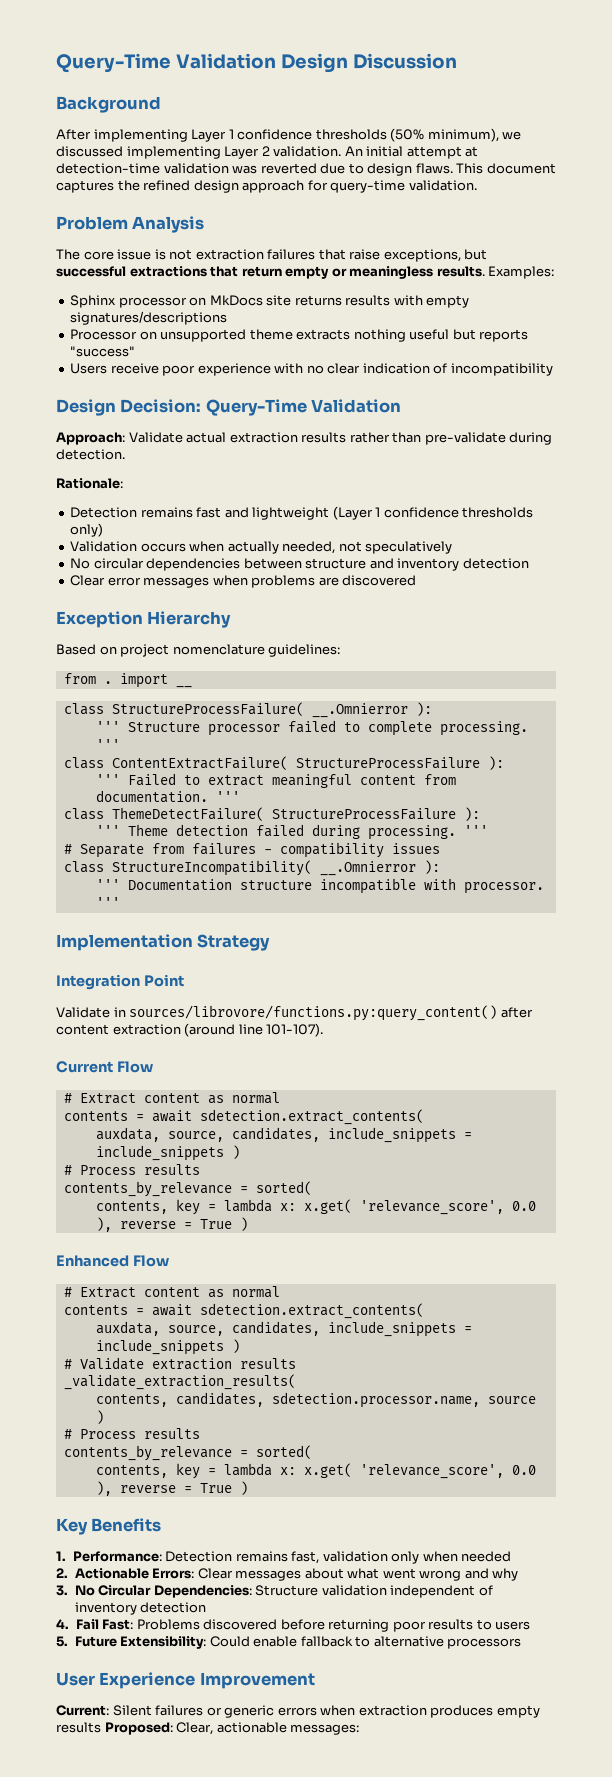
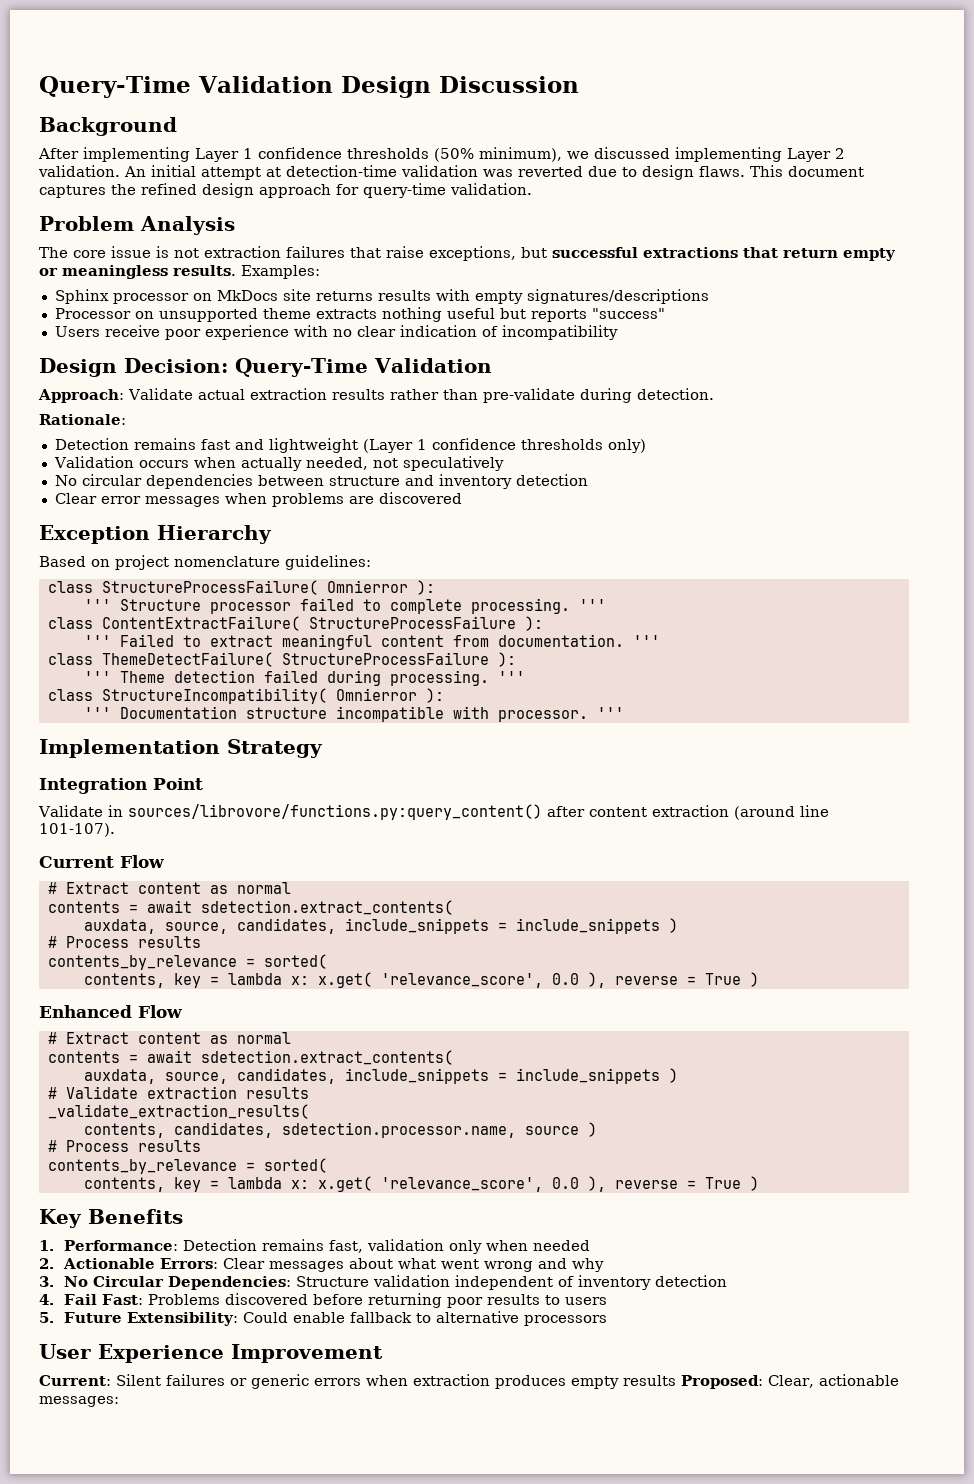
- from . import __
- class StructureProcessFailure( __.Omnierror ):
+ class StructureProcessFailure( Omnierror ):
- # Separate from failures - compatibility issues
- class StructureIncompatibility( __.Omnierror ):
+ class StructureIncompatibility( Omnierror ):

